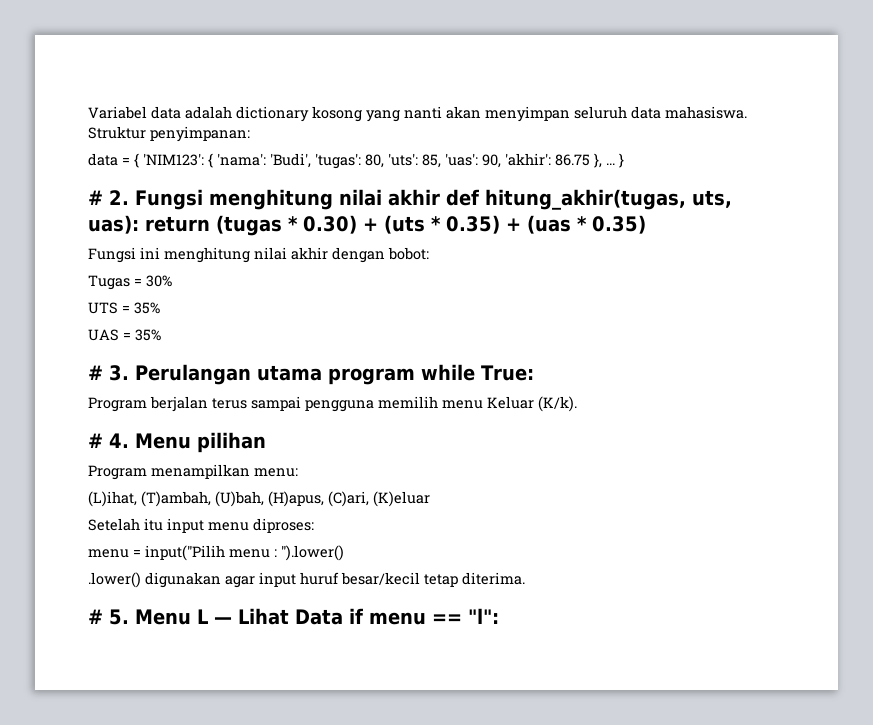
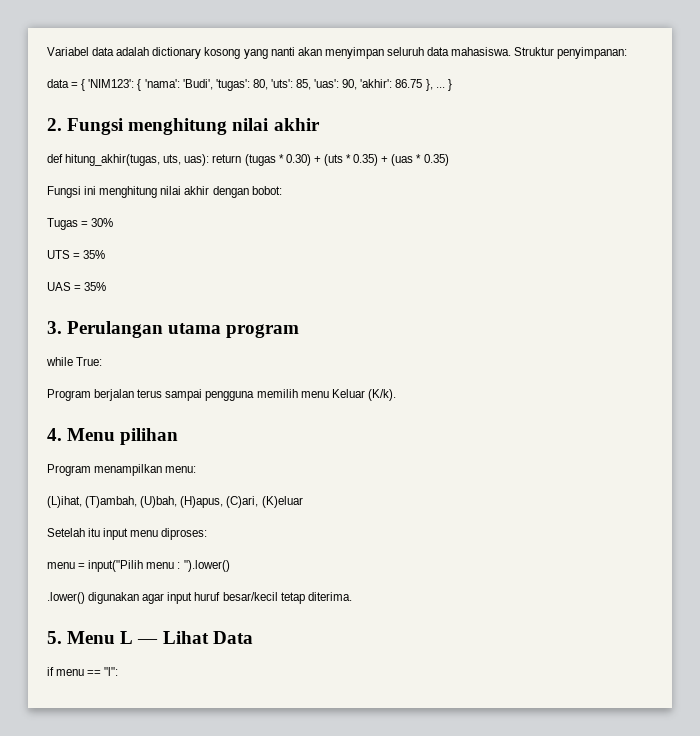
- # 2. Fungsi menghitung nilai akhir def hitung_akhir(tugas, uts, uas): return (tugas * 0.30) + (uts * 0.35) + (uas * 0.35)
+ 2. Fungsi menghitung nilai akhir
+ def hitung_akhir(tugas, uts, uas): return (tugas * 0.30) + (uts * 0.35) + (uas * 0.35)
- # 3. Perulangan utama program while True:
+ 3. Perulangan utama program
+ while True:
- # 4. Menu pilihan
+ 4. Menu pilihan
- # 5. Menu L — Lihat Data if menu == "l":
+ 5. Menu L — Lihat Data
+ if menu == "l":

